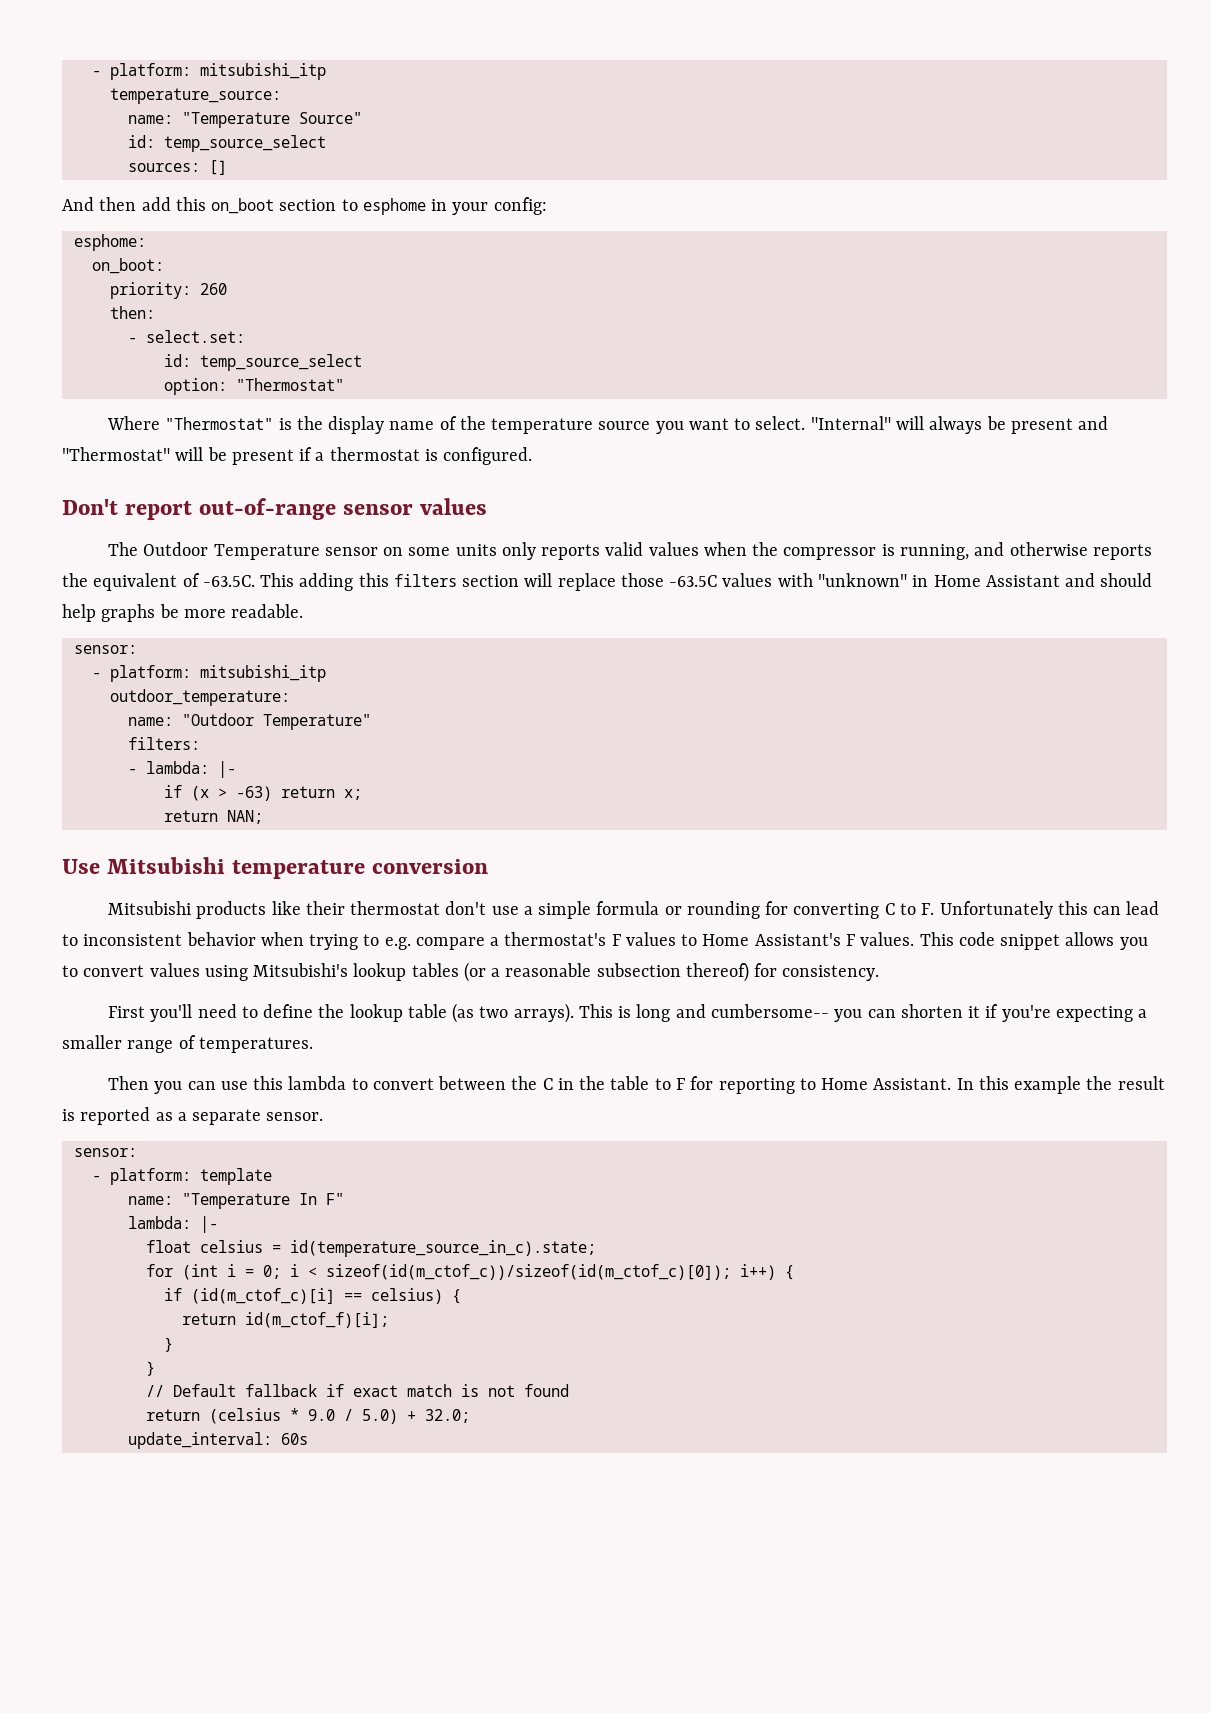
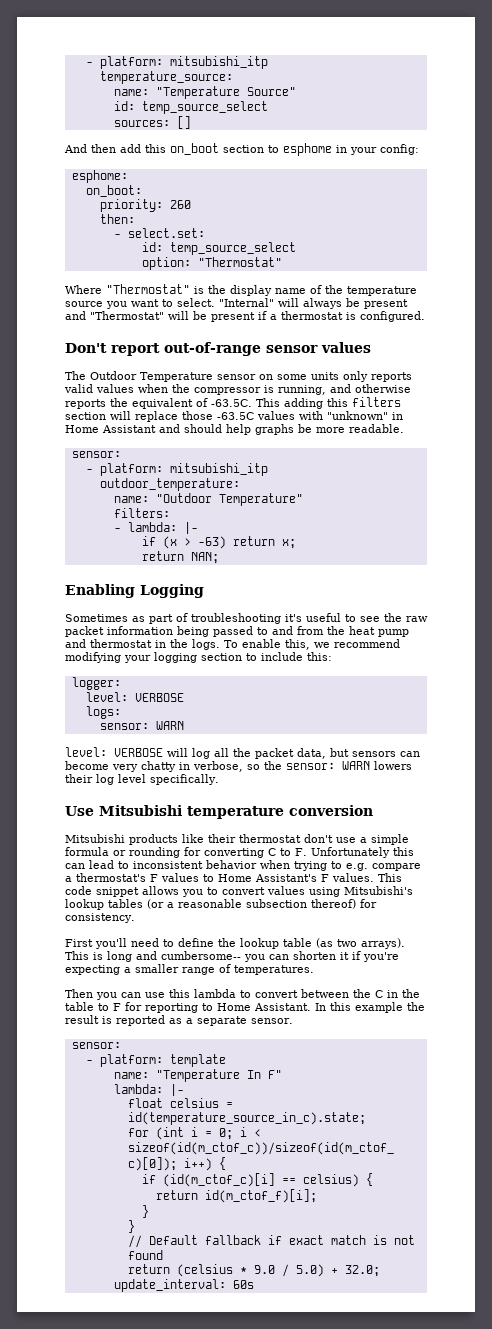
+ Enabling Logging
+ Sometimes as part of troubleshooting it's useful to see the raw packet information being passed to and from the heat pump and thermostat in the logs. To enable this, we recommend modifying your logging section to include this:
+ logger:
+ level: VERBOSE
+ logs:
+ sensor: WARN
+ level: VERBOSE will log all the packet data, but sensors can become very chatty in verbose, so the sensor: WARN lowers their log level specifically.

